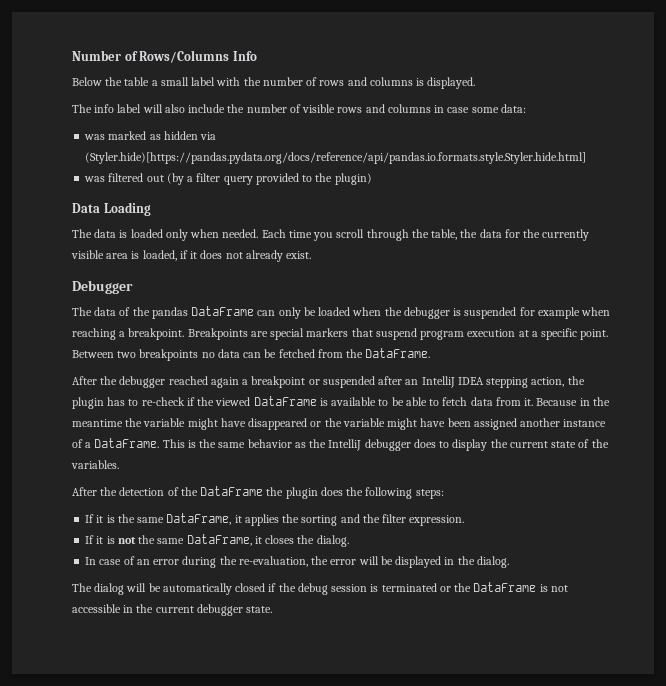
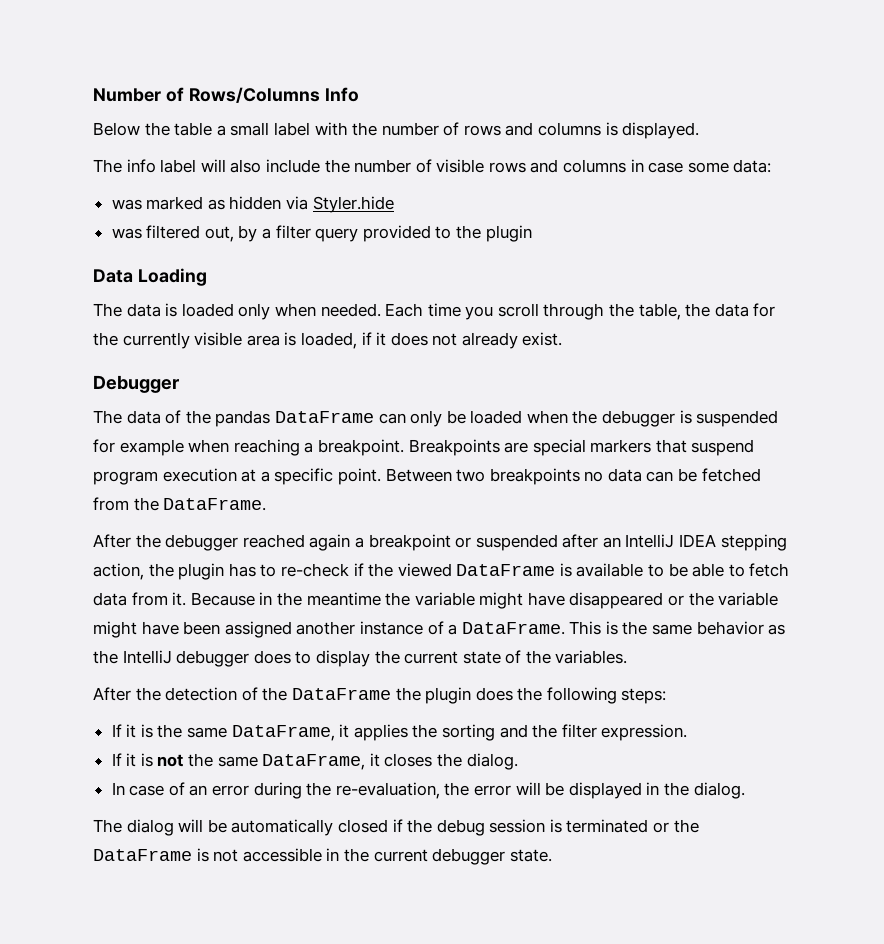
- was marked as hidden via (Styler.hide)[https://pandas.pydata.org/docs/reference/api/pandas.io.formats.style.Styler.hide.html]
+ was marked as hidden via Styler.hide
- was filtered out (by a filter query provided to the plugin)
+ was filtered out, by a filter query provided to the plugin

